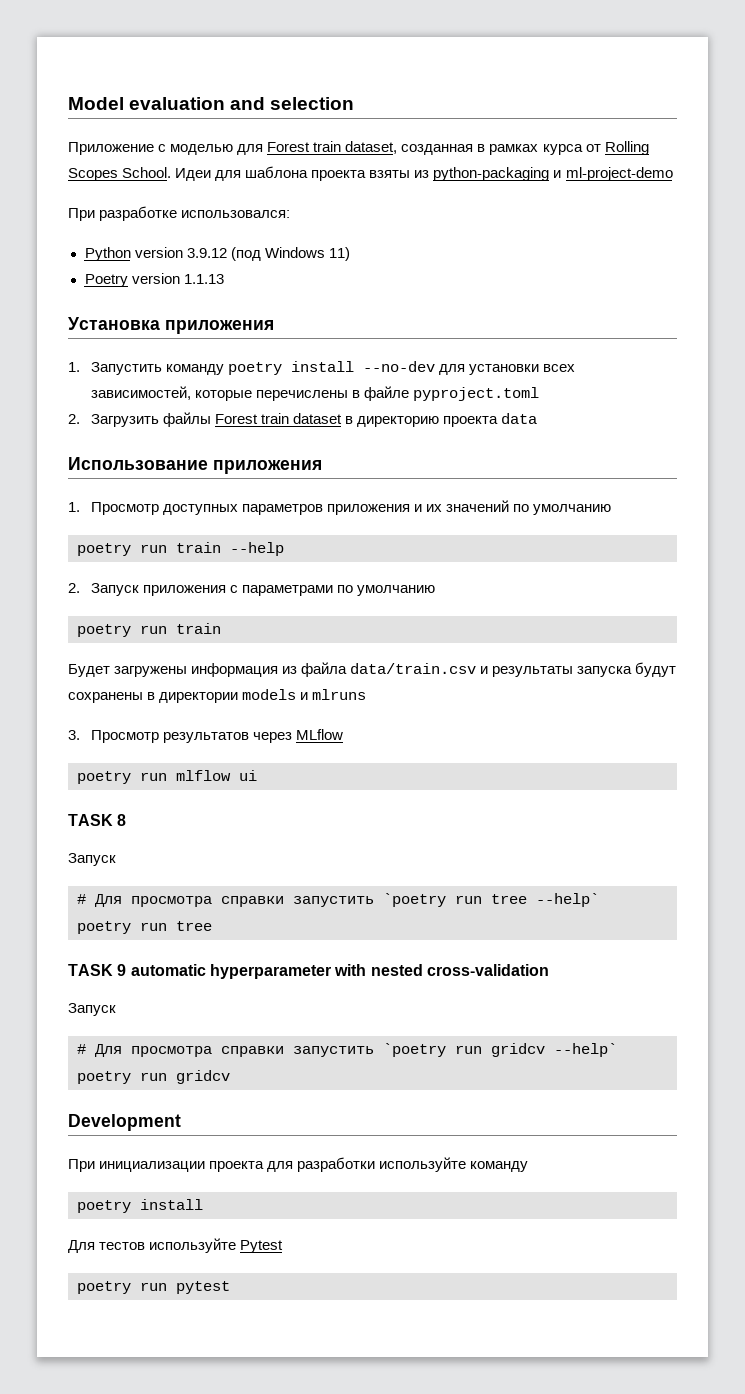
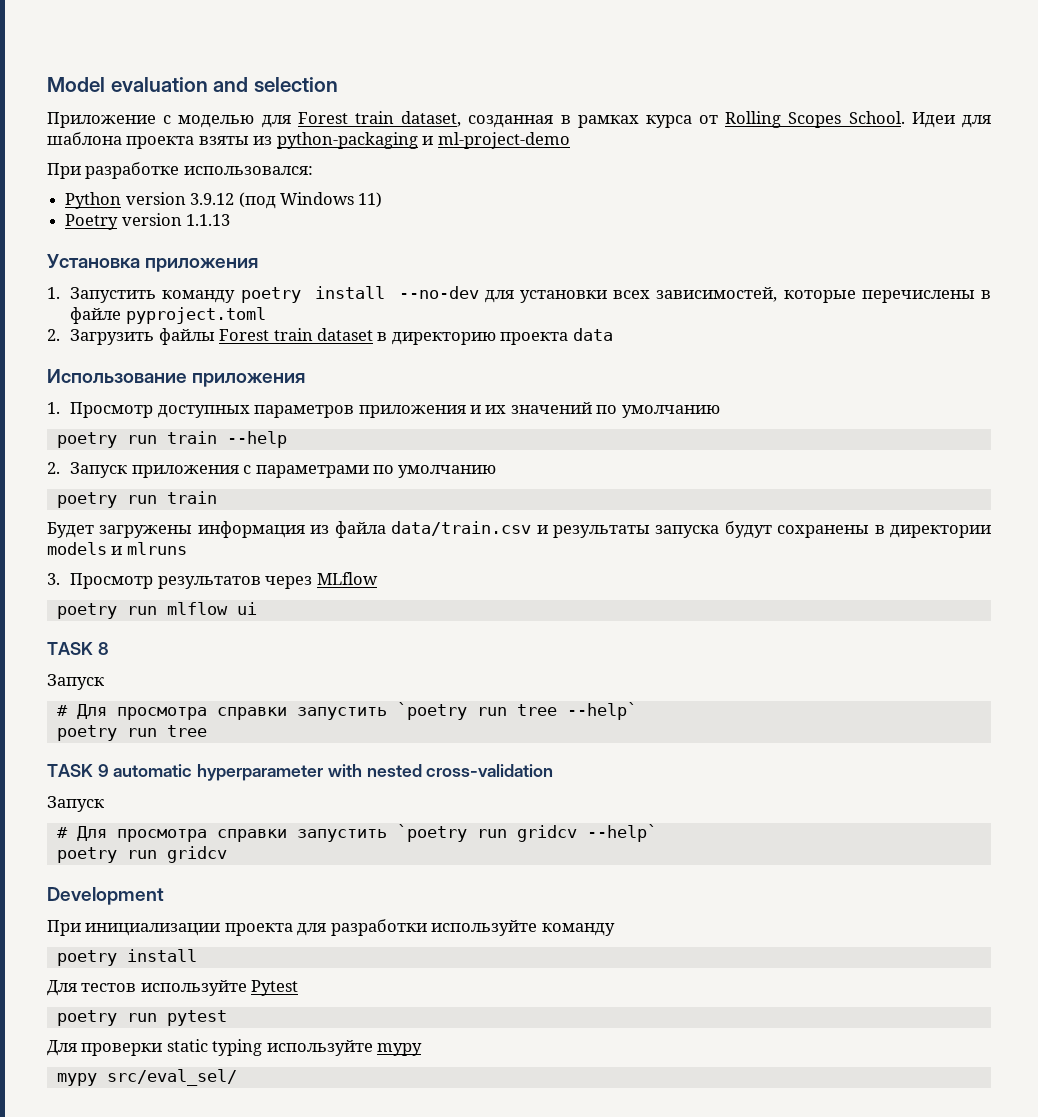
+ Для проверки static typing используйте mypy
+ mypy src/eval_sel/

